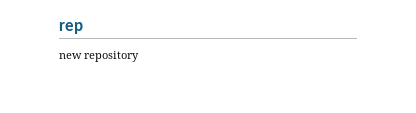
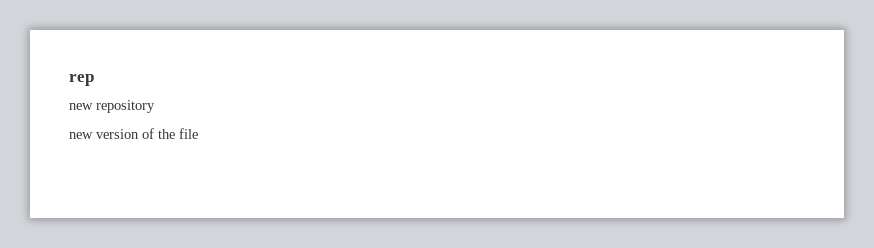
+ new version of the file

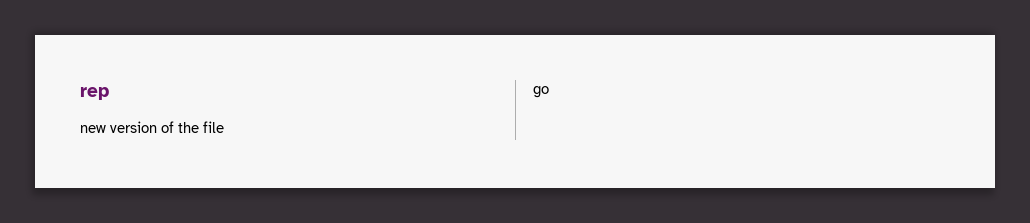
- new repository
+ go

